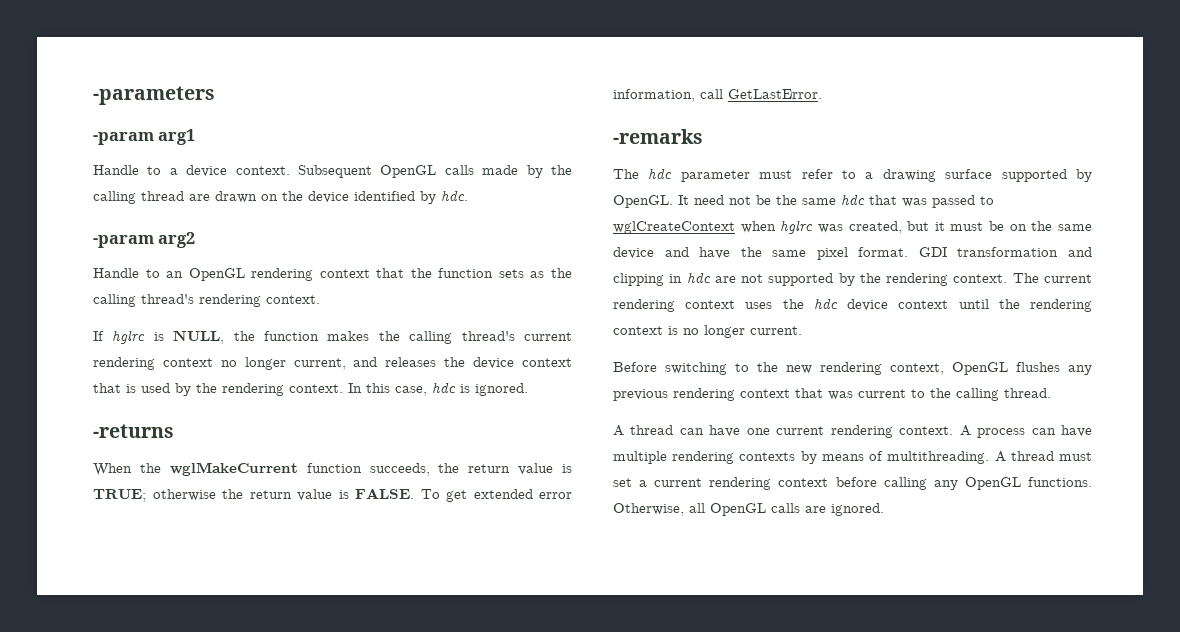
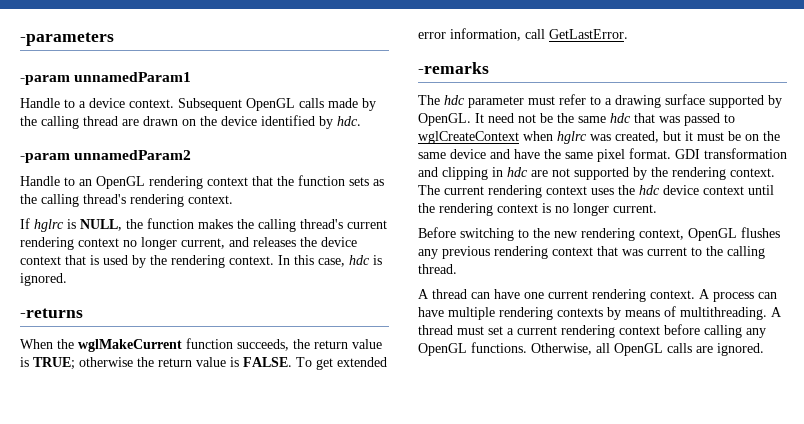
- -param arg1
+ -param unnamedParam1
- -param arg2
+ -param unnamedParam2

